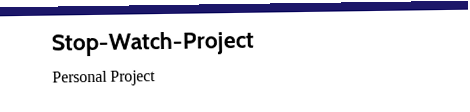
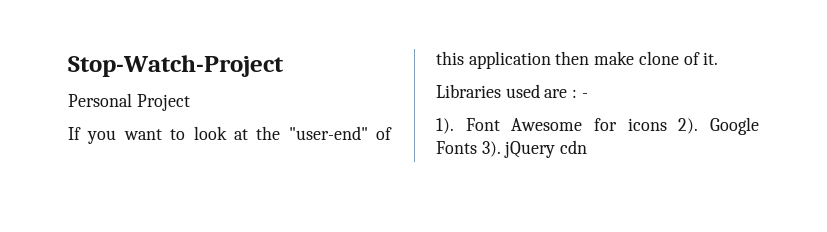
+ If you want to look at the "user-end" of this application then make clone of it.
+ Libraries used are : -
+ 1). Font Awesome for icons 2). Google Fonts 3). jQuery cdn

